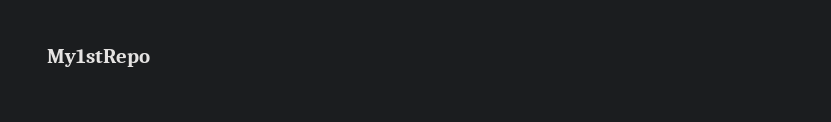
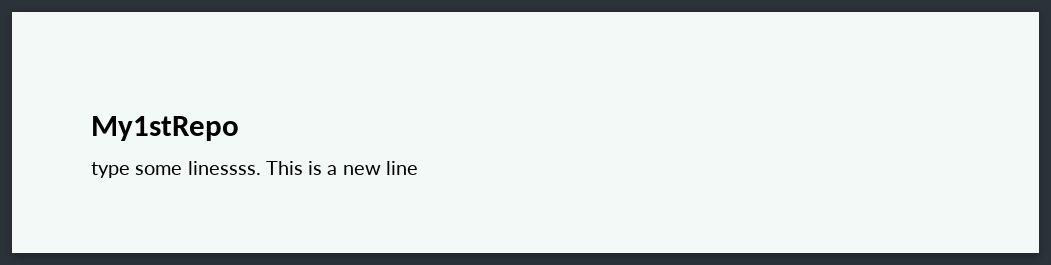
+ type some linessss. This is a new line

